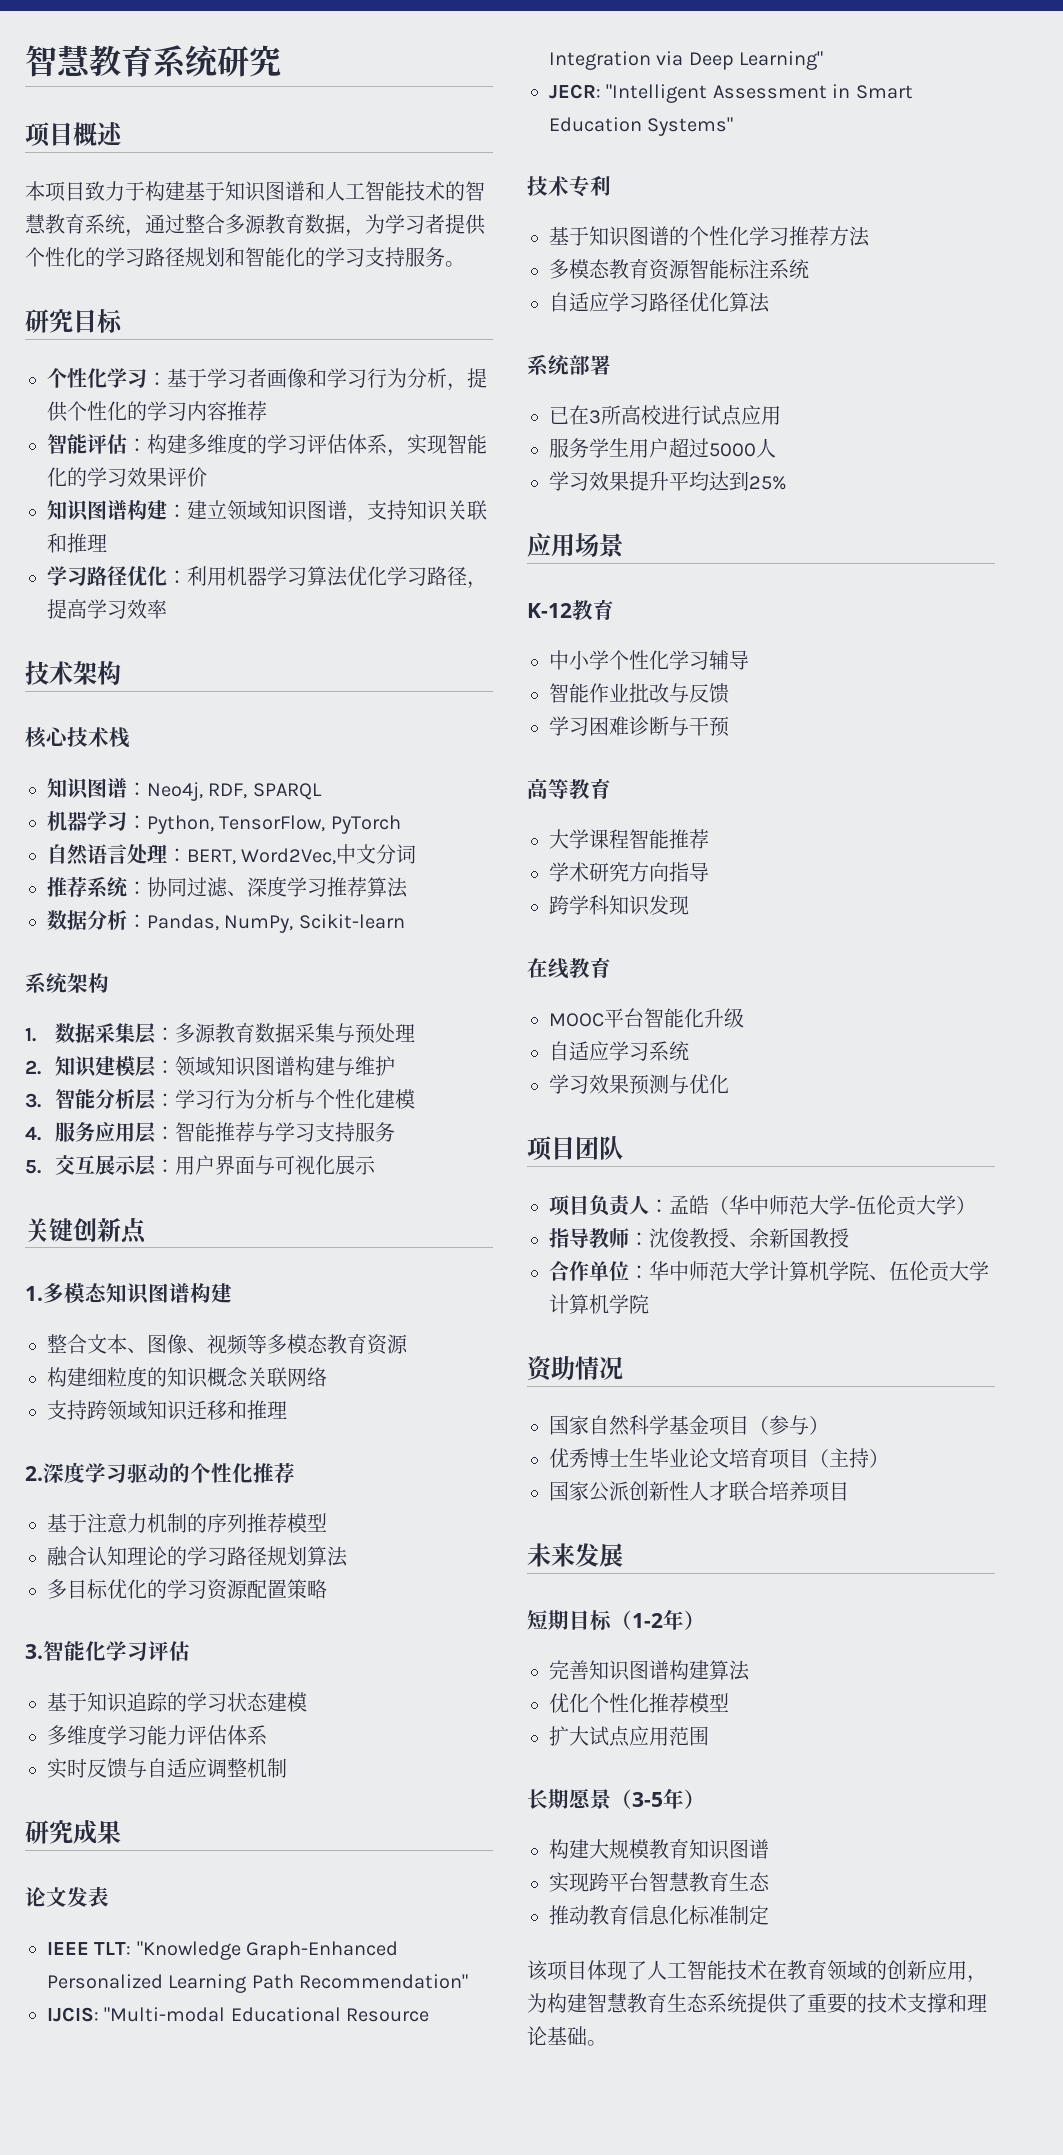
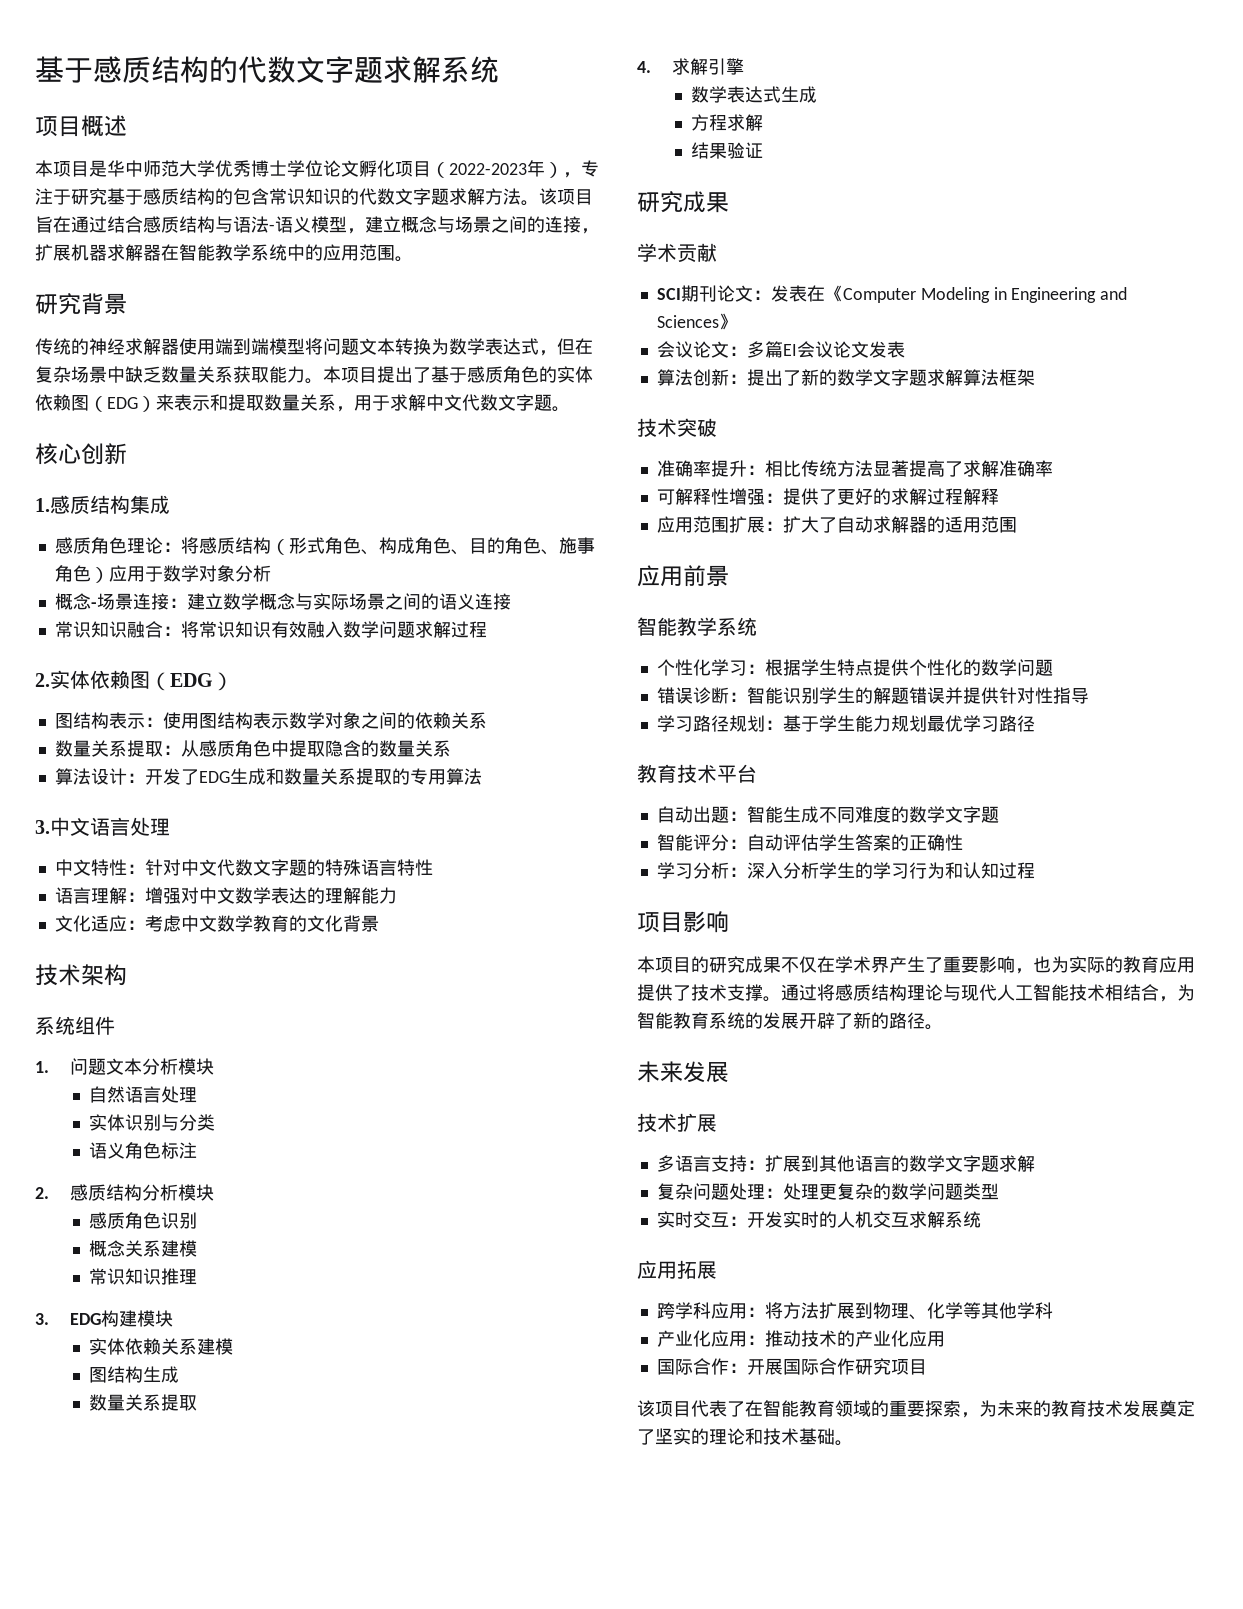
- 智慧教育系统研究
+ 基于感质结构的代数文字题求解系统
- 本项目致力于构建基于知识图谱和人工智能技术的智慧教育系统，通过整合多源教育数据，为学习者提供个性化的学习路径规划和智能化的学习支持服务。
- 研究目标
- 个性化学习：基于学习者画像和学习行为分析，提供个性化的学习内容推荐
- 智能评估：构建多维度的学习评估体系，实现智能化的学习效果评价
- 知识图谱构建：建立领域知识图谱，支持知识关联和推理
- 学习路径优化：利用机器学习算法优化学习路径，提高学习效率
+ 本项目是华中师范大学优秀博士学位论文孵化项目（2022-2023年），专注于研究基于感质结构的包含常识知识的代数文字题求解方法。该项目旨在通过结合感质结构与语法-语义模型，建立概念与场景之间的连接，扩展机器求解器在智能教学系统中的应用范围。
+ 研究背景
+ 传统的神经求解器使用端到端模型将问题文本转换为数学表达式，但在复杂场景中缺乏数量关系获取能力。本项目提出了基于感质角色的实体依赖图（EDG）来表示和提取数量关系，用于求解中文代数文字题。
+ 核心创新
+ 1.感质结构集成
+ 感质角色理论：将感质结构（形式角色、构成角色、目的角色、施事角色）应用于数学对象分析
+ 概念-场景连接：建立数学概念与实际场景之间的语义连接
+ 常识知识融合：将常识知识有效融入数学问题求解过程
+ 2.实体依赖图（EDG）
+ 图结构表示：使用图结构表示数学对象之间的依赖关系
+ 数量关系提取：从感质角色中提取隐含的数量关系
+ 算法设计：开发了EDG生成和数量关系提取的专用算法
+ 3.中文语言处理
+ 中文特性：针对中文代数文字题的特殊语言特性
+ 语言理解：增强对中文数学表达的理解能力
+ 文化适应：考虑中文数学教育的文化背景
  技术架构
- 核心技术栈
- 知识图谱：Neo4j, RDF, SPARQL
- 机器学习：Python, TensorFlow, PyTorch
- 自然语言处理：BERT, Word2Vec,中文分词
- 推荐系统：协同过滤、深度学习推荐算法
- 数据分析：Pandas, NumPy, Scikit-learn
- 系统架构
- 1.数据采集层：多源教育数据采集与预处理
- 2.知识建模层：领域知识图谱构建与维护
- 3.智能分析层：学习行为分析与个性化建模
- 4.服务应用层：智能推荐与学习支持服务
- 5.交互展示层：用户界面与可视化展示
- 关键创新点
- 1.多模态知识图谱构建
- 整合文本、图像、视频等多模态教育资源
- 构建细粒度的知识概念关联网络
- 支持跨领域知识迁移和推理
- 2.深度学习驱动的个性化推荐
- 基于注意力机制的序列推荐模型
- 融合认知理论的学习路径规划算法
- 多目标优化的学习资源配置策略
- 3.智能化学习评估
- 基于知识追踪的学习状态建模
- 多维度学习能力评估体系
- 实时反馈与自适应调整机制
+ 系统组件
+ 1.问题文本分析模块
+ 自然语言处理
+ 实体识别与分类
+ 语义角色标注
+ 2.感质结构分析模块
+ 感质角色识别
+ 概念关系建模
+ 常识知识推理
+ 3. EDG构建模块
+ 实体依赖关系建模
+ 图结构生成
+ 数量关系提取
+ 4.求解引擎
+ 数学表达式生成
+ 方程求解
+ 结果验证
  研究成果
- 论文发表
- IEEE TLT: "Knowledge Graph-Enhanced Personalized Learning Path Recommendation"
- IJCIS: "Multi-modal Educational Resource Integration via Deep Learning"
- JECR: "Intelligent Assessment in Smart Education Systems"
- 技术专利
- 基于知识图谱的个性化学习推荐方法
- 多模态教育资源智能标注系统
- 自适应学习路径优化算法
- 系统部署
- 已在3所高校进行试点应用
- 服务学生用户超过5000人
- 学习效果提升平均达到25%
- 应用场景
- K-12教育
- 中小学个性化学习辅导
- 智能作业批改与反馈
- 学习困难诊断与干预
- 高等教育
- 大学课程智能推荐
- 学术研究方向指导
- 跨学科知识发现
- 在线教育
- MOOC平台智能化升级
- 自适应学习系统
- 学习效果预测与优化
- 项目团队
- 项目负责人：孟皓（华中师范大学-伍伦贡大学）
- 指导教师：沈俊教授、余新国教授
- 合作单位：华中师范大学计算机学院、伍伦贡大学计算机学院
- 资助情况
- 国家自然科学基金项目（参与）
- 优秀博士生毕业论文培育项目（主持）
- 国家公派创新性人才联合培养项目
+ 学术贡献
+ SCI期刊论文：发表在《Computer Modeling in Engineering and Sciences》
+ 会议论文：多篇EI会议论文发表
+ 算法创新：提出了新的数学文字题求解算法框架
+ 技术突破
+ 准确率提升：相比传统方法显著提高了求解准确率
+ 可解释性增强：提供了更好的求解过程解释
+ 应用范围扩展：扩大了自动求解器的适用范围
+ 应用前景
+ 智能教学系统
+ 个性化学习：根据学生特点提供个性化的数学问题
+ 错误诊断：智能识别学生的解题错误并提供针对性指导
+ 学习路径规划：基于学生能力规划最优学习路径
+ 教育技术平台
+ 自动出题：智能生成不同难度的数学文字题
+ 智能评分：自动评估学生答案的正确性
+ 学习分析：深入分析学生的学习行为和认知过程
+ 项目影响
+ 本项目的研究成果不仅在学术界产生了重要影响，也为实际的教育应用提供了技术支撑。通过将感质结构理论与现代人工智能技术相结合，为智能教育系统的发展开辟了新的路径。
  未来发展
- 短期目标（1-2年）
- 完善知识图谱构建算法
- 优化个性化推荐模型
- 扩大试点应用范围
- 长期愿景（3-5年）
- 构建大规模教育知识图谱
- 实现跨平台智慧教育生态
- 推动教育信息化标准制定
- 该项目体现了人工智能技术在教育领域的创新应用，为构建智慧教育生态系统提供了重要的技术支撑和理论基础。
+ 技术扩展
+ 多语言支持：扩展到其他语言的数学文字题求解
+ 复杂问题处理：处理更复杂的数学问题类型
+ 实时交互：开发实时的人机交互求解系统
+ 应用拓展
+ 跨学科应用：将方法扩展到物理、化学等其他学科
+ 产业化应用：推动技术的产业化应用
+ 国际合作：开展国际合作研究项目
+ 该项目代表了在智能教育领域的重要探索，为未来的教育技术发展奠定了坚实的理论和技术基础。

